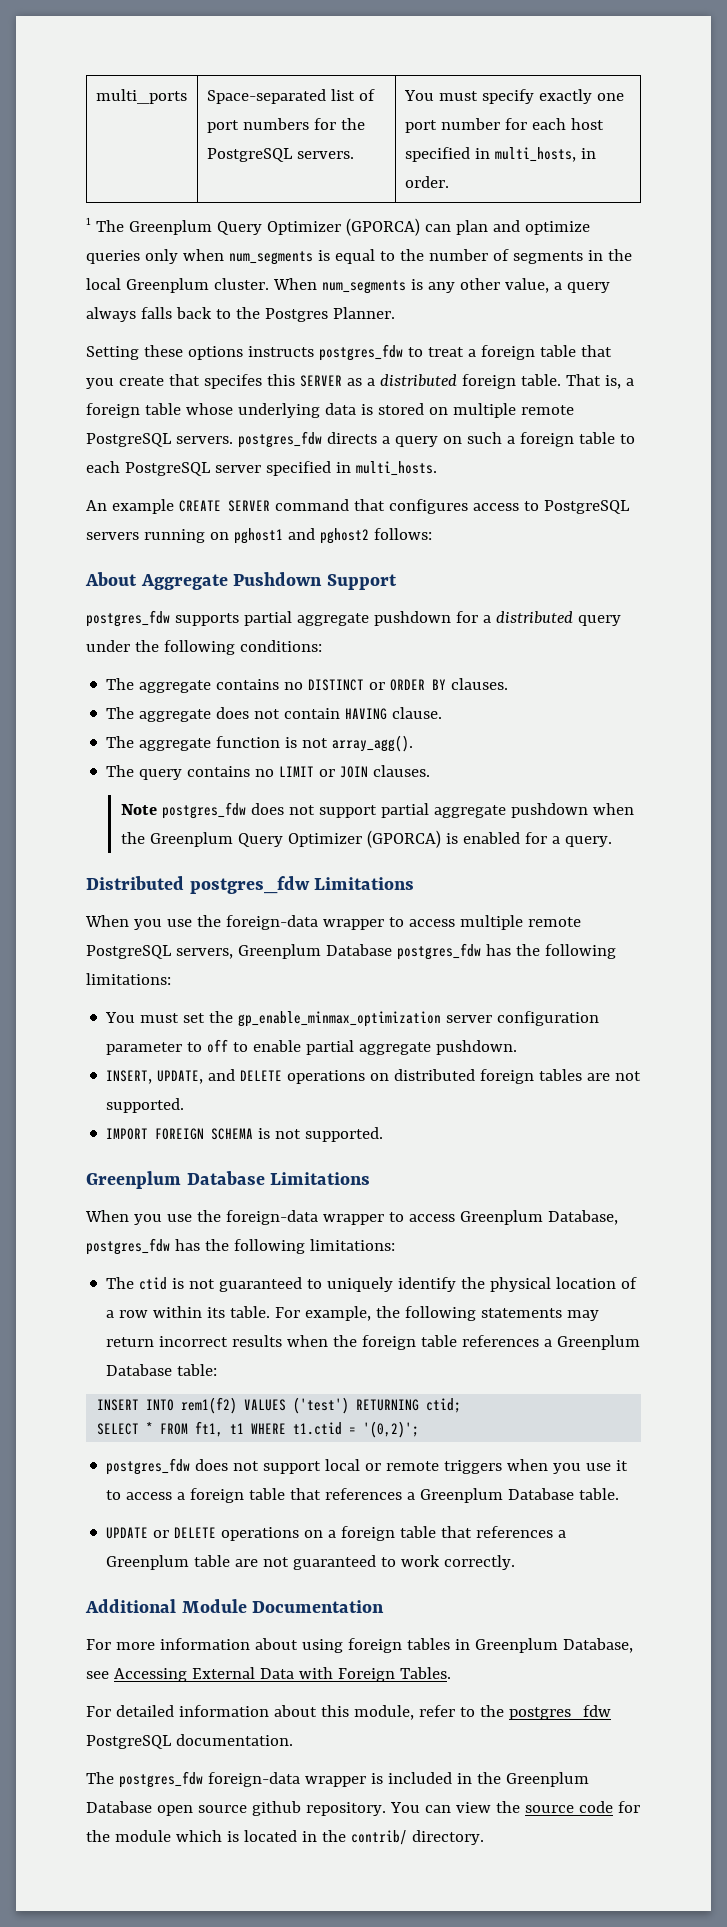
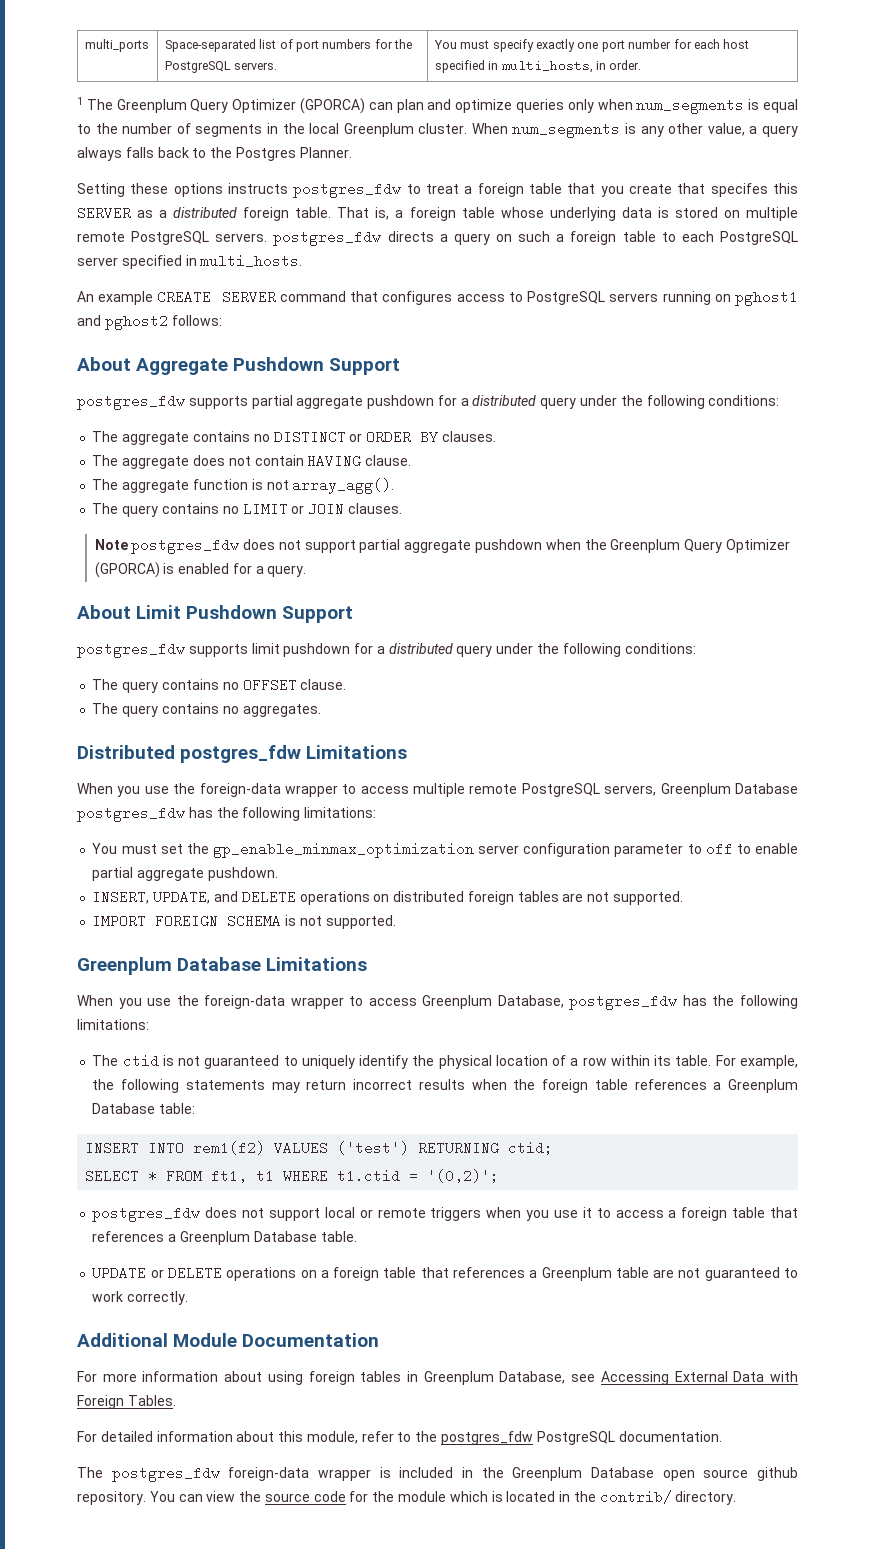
+ About Limit Pushdown Support
+ postgres_fdw supports limit pushdown for a distributed query under the following conditions:
+ The query contains no OFFSET clause.
+ The query contains no aggregates.

